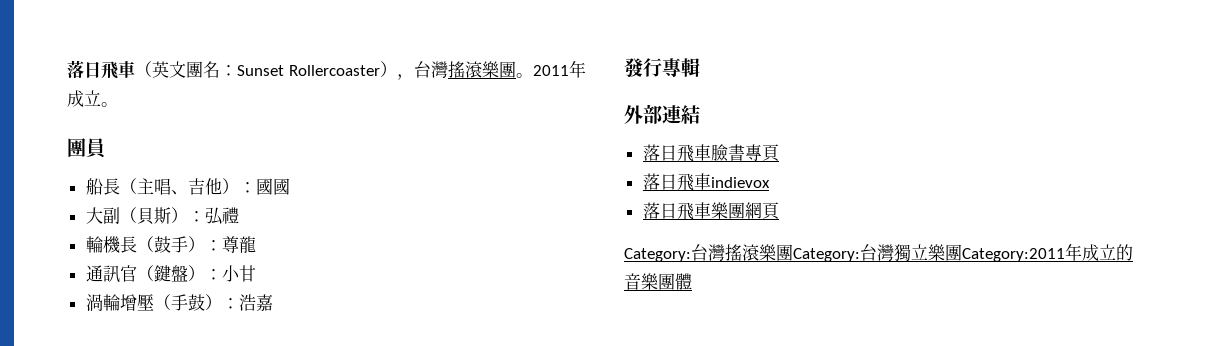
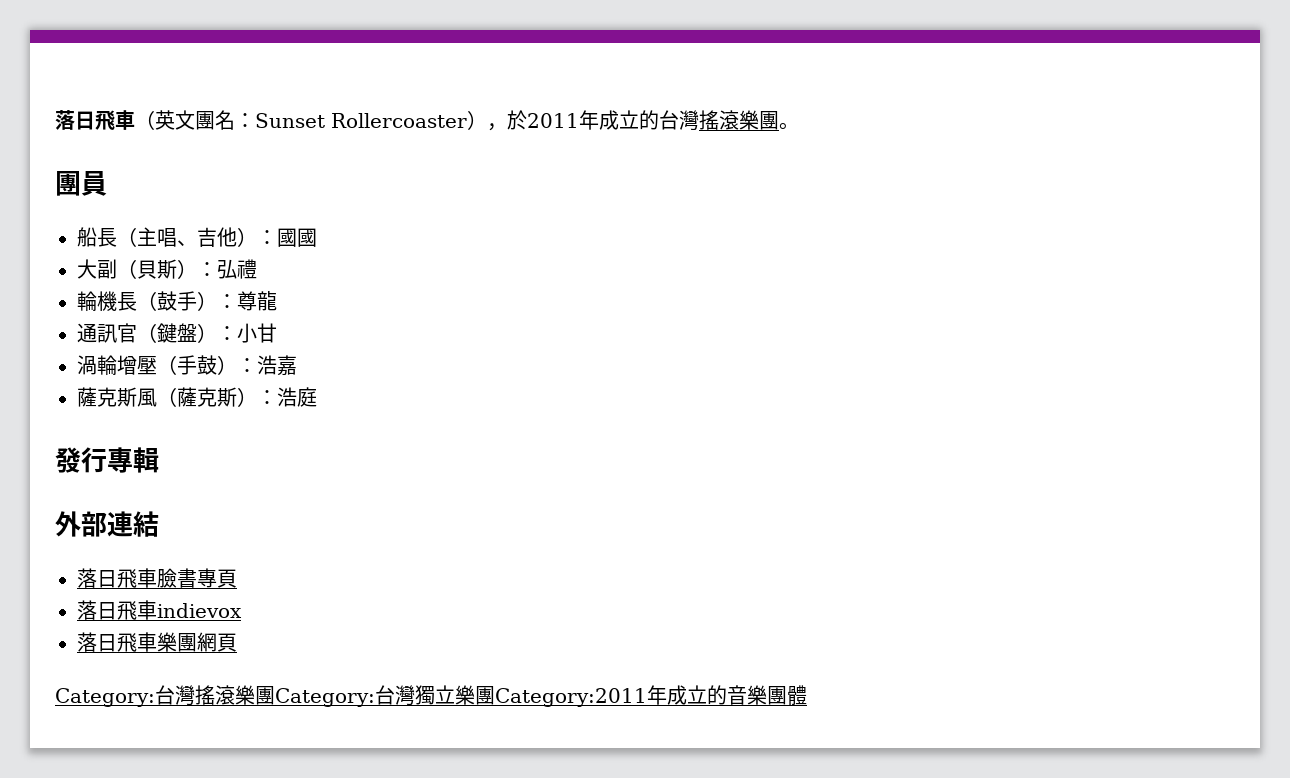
- 落日飛車（英文團名：Sunset Rollercoaster），台灣搖滾樂團。2011年成立。
+ 落日飛車（英文團名：Sunset Rollercoaster），於2011年成立的台灣搖滾樂團。
+ 薩克斯風（薩克斯）：浩庭

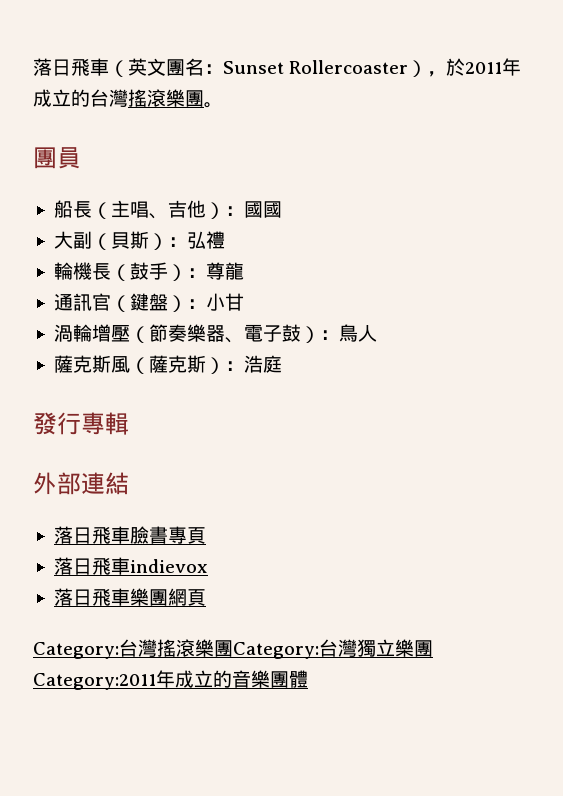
- 渦輪增壓（手鼓）：浩嘉
+ 渦輪增壓（節奏樂器、電子鼓）：鳥人

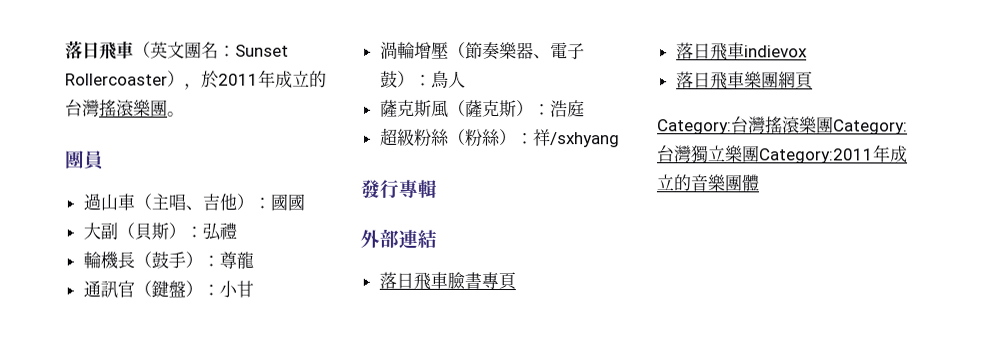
- 船長（主唱、吉他）：國國
+ 過山車（主唱、吉他）：國國
+ 超級粉絲（粉絲）：祥/sxhyang

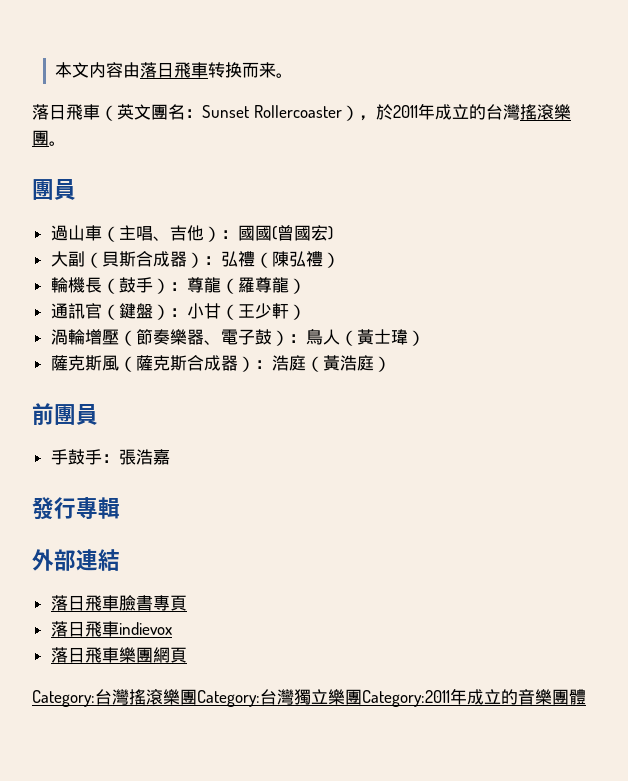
+ 本文内容由落日飛車转换而来。
- 過山車（主唱、吉他）：國國
+ 過山車（主唱、吉他）：國國(曾國宏)
- 大副（貝斯）：弘禮
+ 大副（貝斯合成器）：弘禮（陳弘禮）
- 輪機長（鼓手）：尊龍
+ 輪機長（鼓手）：尊龍（羅尊龍）
- 通訊官（鍵盤）：小甘
+ 通訊官（鍵盤）：小甘（王少軒）
- 渦輪增壓（節奏樂器、電子鼓）：鳥人
+ 渦輪增壓（節奏樂器、電子鼓）：鳥人（黃士瑋）
- 薩克斯風（薩克斯）：浩庭
- 超級粉絲（粉絲）：祥/sxhyang
+ 薩克斯風（薩克斯合成器）：浩庭（黃浩庭）
+ 前團員
+ 手鼓手：張浩嘉

